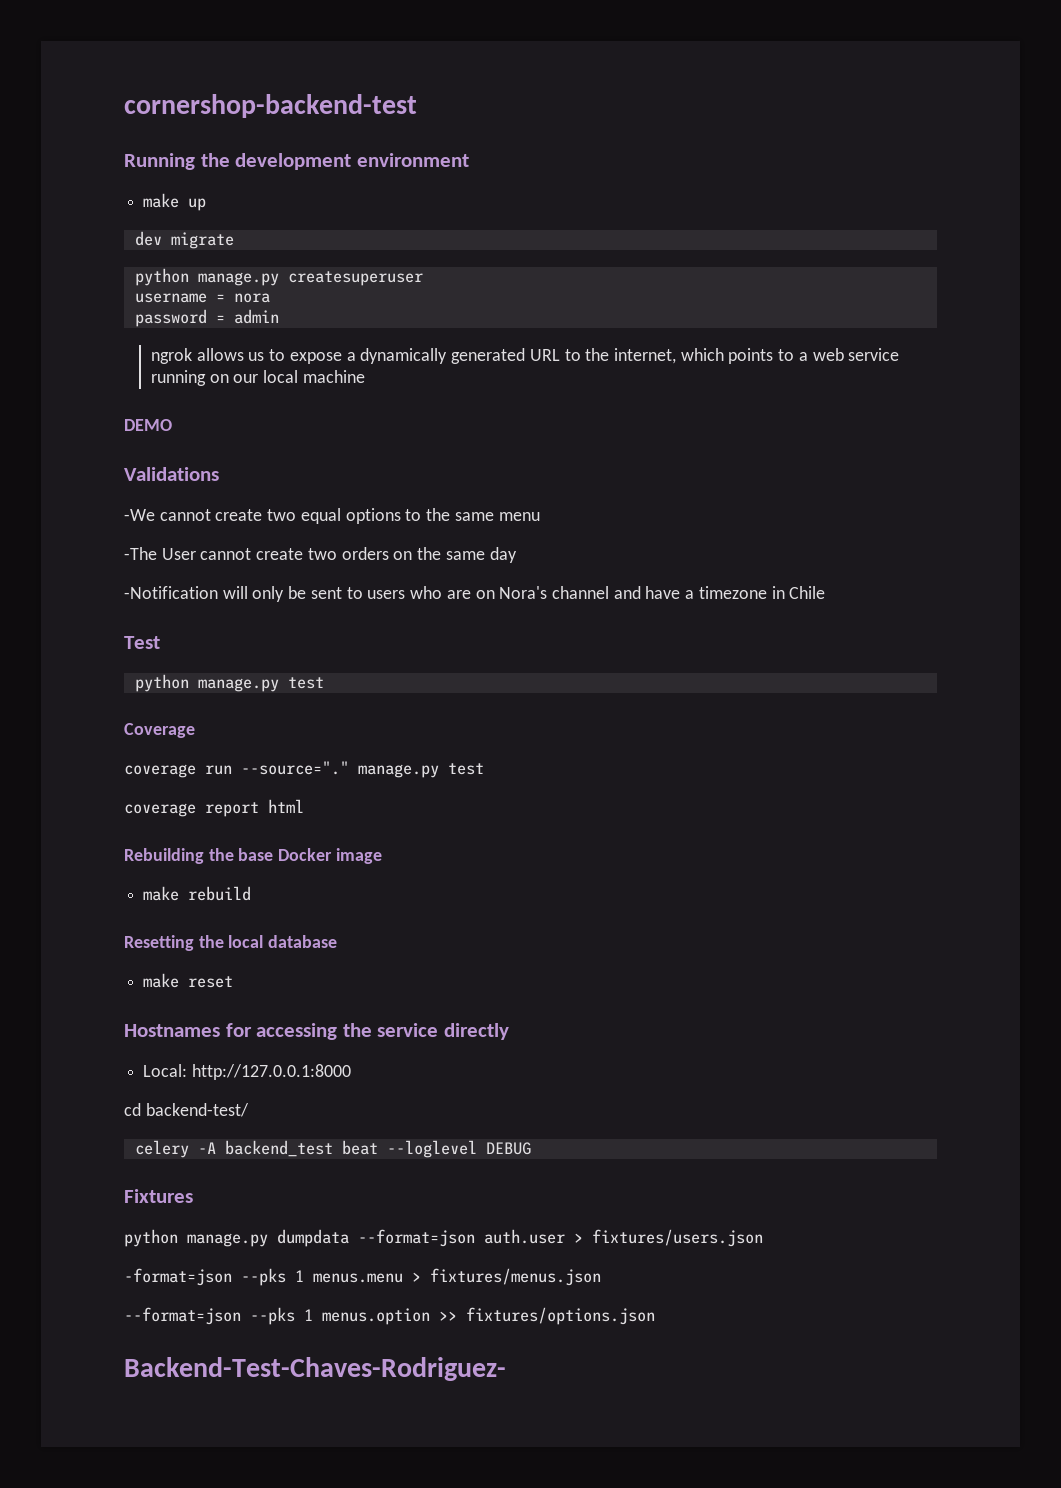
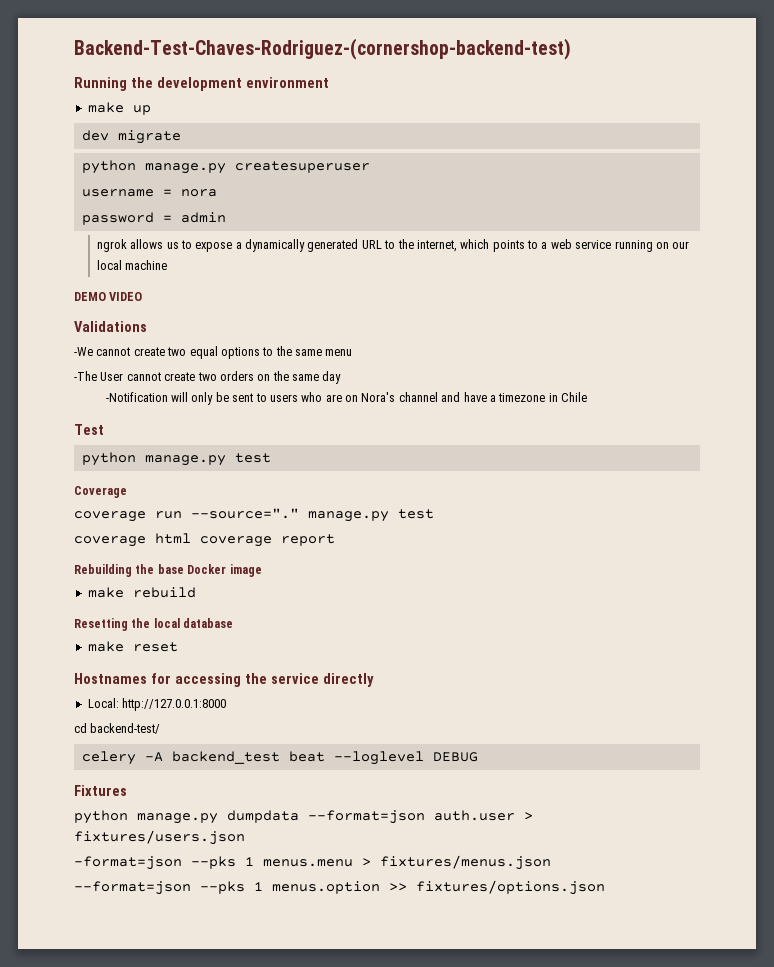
- cornershop-backend-test
+ Backend-Test-Chaves-Rodriguez-(cornershop-backend-test)
- DEMO
+ DEMO VIDEO
- coverage report html
+ coverage html coverage report
- Backend-Test-Chaves-Rodriguez-

